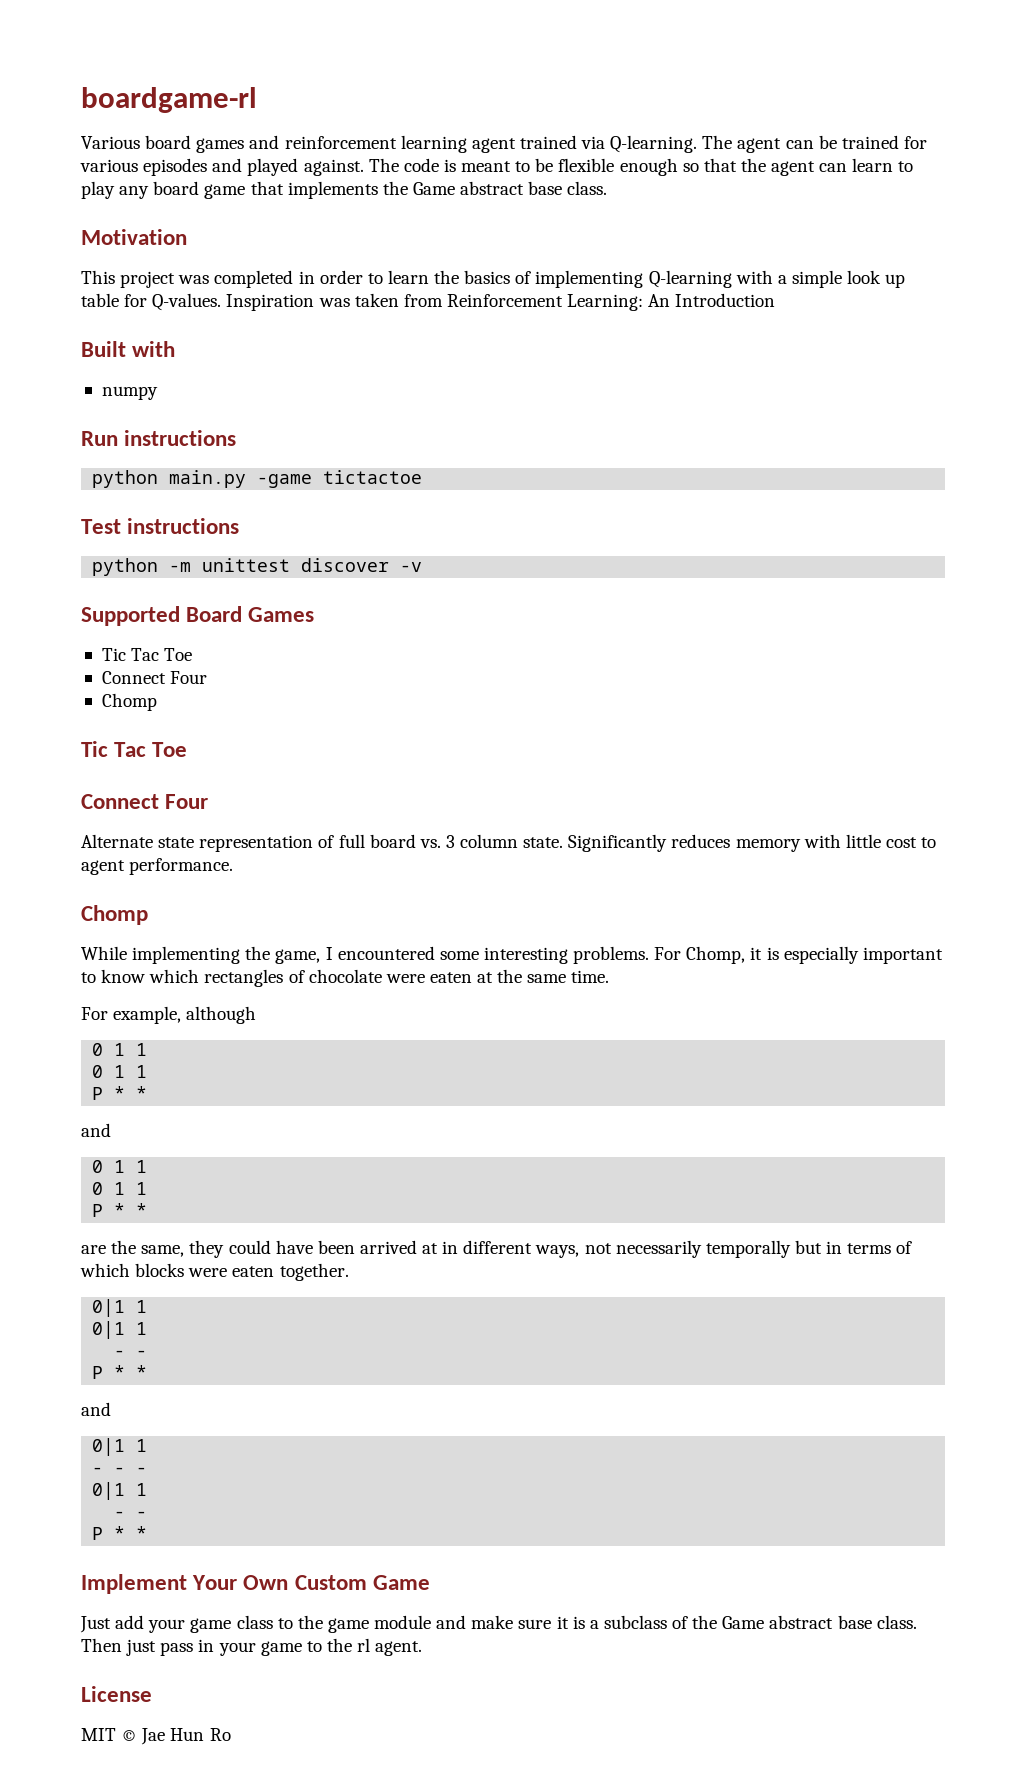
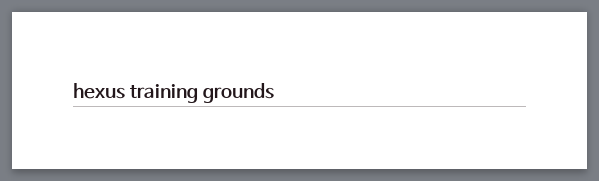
- boardgame-rl
- Various board games and reinforcement learning agent trained via Q-learning. The agent can be trained for various episodes and played against. The code is meant to be flexible enough so that the agent can learn to play any board game that implements the Game abstract base class.
- Motivation
- This project was completed in order to learn the basics of implementing Q-learning with a simple look up table for Q-values. Inspiration was taken from Reinforcement Learning: An Introduction
- Built with
- numpy
- Run instructions
- python main.py -game tictactoe
- Test instructions
- python -m unittest discover -v
- Supported Board Games
- Tic Tac Toe
- Connect Four
- Chomp
- Tic Tac Toe
- Connect Four
- Alternate state representation of full board vs. 3 column state. Significantly reduces memory with little cost to agent performance.
- Chomp
- While implementing the game, I encountered some interesting problems. For Chomp, it is especially important to know which rectangles of chocolate were eaten at the same time.
- For example, although
- 0 1 1
- 0 1 1
- P * *
- and
- 0 1 1
- 0 1 1
- P * *
- are the same, they could have been arrived at in different ways, not necessarily temporally but in terms of which blocks were eaten together.
- 0|1 1
- 0|1 1
- - -
- P * *
- and
- 0|1 1
- - - -
- 0|1 1
- - -
- P * *
- Implement Your Own Custom Game
- Just add your game class to the game module and make sure it is a subclass of the Game abstract base class. Then just pass in your game to the rl agent.
- License
- MIT © Jae Hun Ro
+ hexus training grounds

